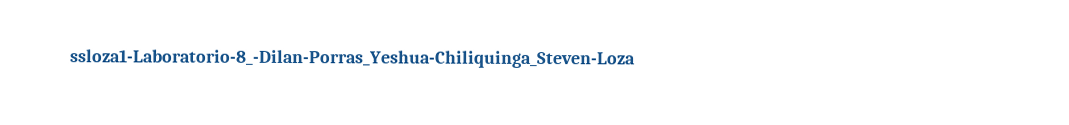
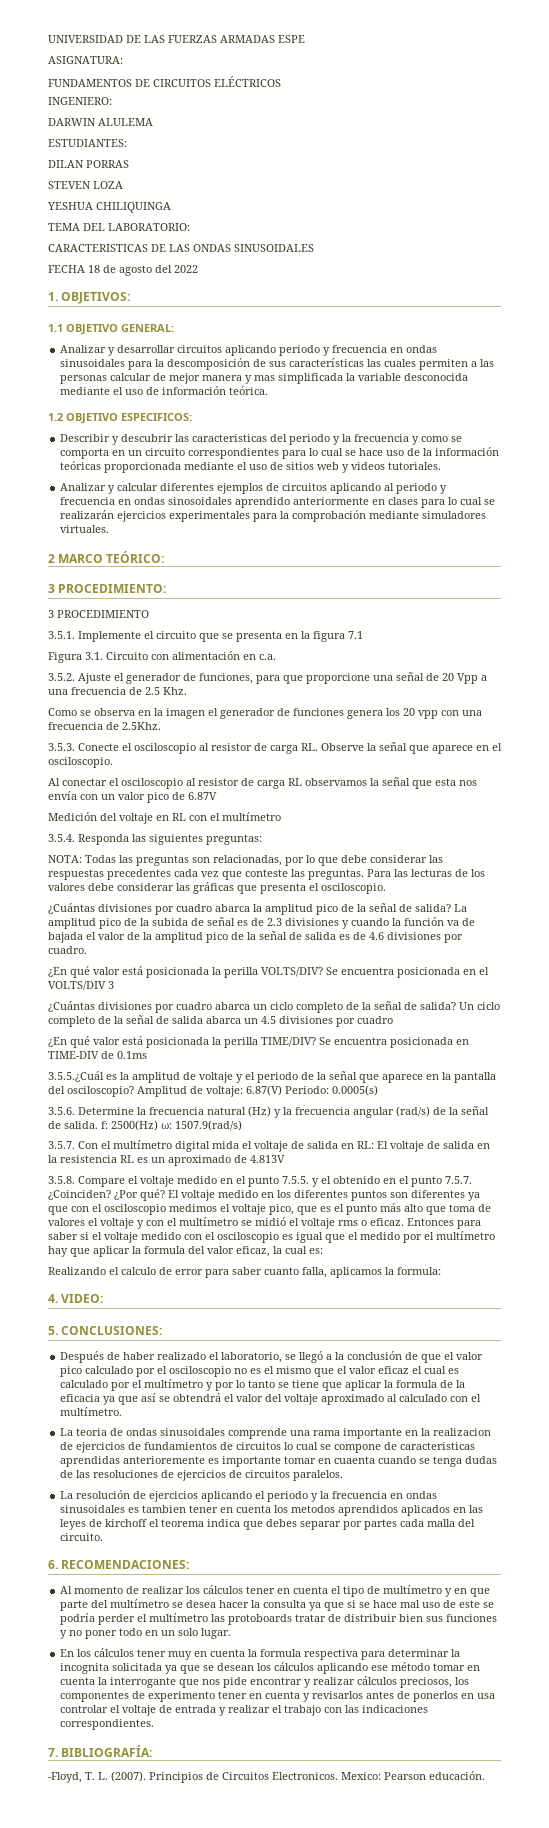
- ssloza1-Laboratorio-8_-Dilan-Porras_Yeshua-Chiliquinga_Steven-Loza
+ UNIVERSIDAD DE LAS FUERZAS ARMADAS ESPE
+ ASIGNATURA:
+ FUNDAMENTOS DE CIRCUITOS ELÉCTRICOS
+ INGENIERO:
+ DARWIN ALULEMA
+ ESTUDIANTES:
+ DILAN PORRAS
+ STEVEN LOZA
+ YESHUA CHILIQUINGA
+ TEMA DEL LABORATORIO:
+ CARACTERISTICAS DE LAS ONDAS SINUSOIDALES
+ FECHA 18 de agosto del 2022
+ 1. OBJETIVOS:
+ 1.1 OBJETIVO GENERAL:
+ Analizar y desarrollar circuitos aplicando periodo y frecuencia en ondas sinusoidales para la descomposición de sus características las cuales permiten a las personas calcular de mejor manera y mas simplificada la variable desconocida mediante el uso de información teórica.
+ 1.2 OBJETIVO ESPECIFICOS:
+ Describir y descubrir las caracteristicas del periodo y la frecuencia y como se comporta en un circuito correspondientes para lo cual se hace uso de la información teóricas proporcionada mediante el uso de sitios web y videos tutoriales.
+ Analizar y calcular diferentes ejemplos de circuitos aplicando al periodo y frecuencia en ondas sinosoidales aprendido anteriormente en clases para lo cual se realizarán ejercicios experimentales para la comprobación mediante simuladores virtuales.
+ 2 MARCO TEÓRICO:
+ 3 PROCEDIMIENTO:
+ 3 PROCEDIMIENTO
+ 3.5.1. Implemente el circuito que se presenta en la figura 7.1
+ Figura 3.1. Circuito con alimentación en c.a.
+ 3.5.2. Ajuste el generador de funciones, para que proporcione una señal de 20 Vpp a una frecuencia de 2.5 Khz.
+ Como se observa en la imagen el generador de funciones genera los 20 vpp con una frecuencia de 2.5Khz.
+ 3.5.3. Conecte el osciloscopio al resistor de carga RL. Observe la señal que aparece en el osciloscopio.
+ Al conectar el osciloscopio al resistor de carga RL observamos la señal que esta nos envía con un valor pico de 6.87V
+ Medición del voltaje en RL con el multímetro
+ 3.5.4. Responda las siguientes preguntas:
+ NOTA: Todas las preguntas son relacionadas, por lo que debe considerar las respuestas precedentes cada vez que conteste las preguntas. Para las lecturas de los valores debe considerar las gráficas que presenta el osciloscopio.
+ ¿Cuántas divisiones por cuadro abarca la amplitud pico de la señal de salida? La amplitud pico de la subida de señal es de 2.3 divisiones y cuando la función va de bajada el valor de la amplitud pico de la señal de salida es de 4.6 divisiones por cuadro.
+ ¿En qué valor está posicionada la perilla VOLTS/DIV? Se encuentra posicionada en el VOLTS/DIV 3
+ ¿Cuántas divisiones por cuadro abarca un ciclo completo de la señal de salida? Un ciclo completo de la señal de salida abarca un 4.5 divisiones por cuadro
+ ¿En qué valor está posicionada la perilla TIME/DIV? Se encuentra posicionada en TIME-DIV de 0.1ms
+ 3.5.5.¿Cuál es la amplitud de voltaje y el periodo de la señal que aparece en la pantalla del osciloscopio? Amplitud de voltaje: 6.87(V) Periodo: 0.0005(s)
+ 3.5.6. Determine la frecuencia natural (Hz) y la frecuencia angular (rad/s) de la señal de salida. f: 2500(Hz) ω: 1507.9(rad/s)
+ 3.5.7. Con el multímetro digital mida el voltaje de salida en RL: El voltaje de salida en la resistencia RL es un aproximado de 4.813V
+ 3.5.8. Compare el voltaje medido en el punto 7.5.5. y el obtenido en el punto 7.5.7. ¿Coinciden? ¿Por qué? El voltaje medido en los diferentes puntos son diferentes ya que con el osciloscopio medimos el voltaje pico, que es el punto más alto que toma de valores el voltaje y con el multímetro se midió el voltaje rms o eficaz. Entonces para saber si el voltaje medido con el osciloscopio es igual que el medido por el multímetro hay que aplicar la formula del valor eficaz, la cual es:
+ Realizando el calculo de error para saber cuanto falla, aplicamos la formula:
+ 4. VIDEO:
+ 5. CONCLUSIONES:
+ Después de haber realizado el laboratorio, se llegó a la conclusión de que el valor pico calculado por el osciloscopio no es el mismo que el valor eficaz el cual es calculado por el multímetro y por lo tanto se tiene que aplicar la formula de la eficacia ya que así se obtendrá el valor del voltaje aproximado al calculado con el multímetro.
+ La teoria de ondas sinusoidales comprende una rama importante en la realizacion de ejercicios de fundamientos de circuitos lo cual se compone de caracteristicas aprendidas anterioremente es importante tomar en cuaenta cuando se tenga dudas de las resoluciones de ejercicios de circuitos paralelos.
+ La resolución de ejercicios aplicando el periodo y la frecuencia en ondas sinusoidales es tambien tener en cuenta los metodos aprendidos aplicados en las leyes de kirchoff el teorema indica que debes separar por partes cada malla del circuito.
+ 6. RECOMENDACIONES:
+ Al momento de realizar los cálculos tener en cuenta el tipo de multímetro y en que parte del multímetro se desea hacer la consulta ya que si se hace mal uso de este se podría perder el multímetro las protoboards tratar de distribuir bien sus funciones y no poner todo en un solo lugar.
+ En los cálculos tener muy en cuenta la formula respectiva para determinar la incognita solicitada ya que se desean los cálculos aplicando ese método tomar en cuenta la interrogante que nos pide encontrar y realizar cálculos preciosos, los componentes de experimento tener en cuenta y revisarlos antes de ponerlos en usa controlar el voltaje de entrada y realizar el trabajo con las indicaciones correspondientes.
+ 7. BIBLIOGRAFÍA:
+ -Floyd, T. L. (2007). Principios de Circuitos Electronicos. Mexico: Pearson educación.

